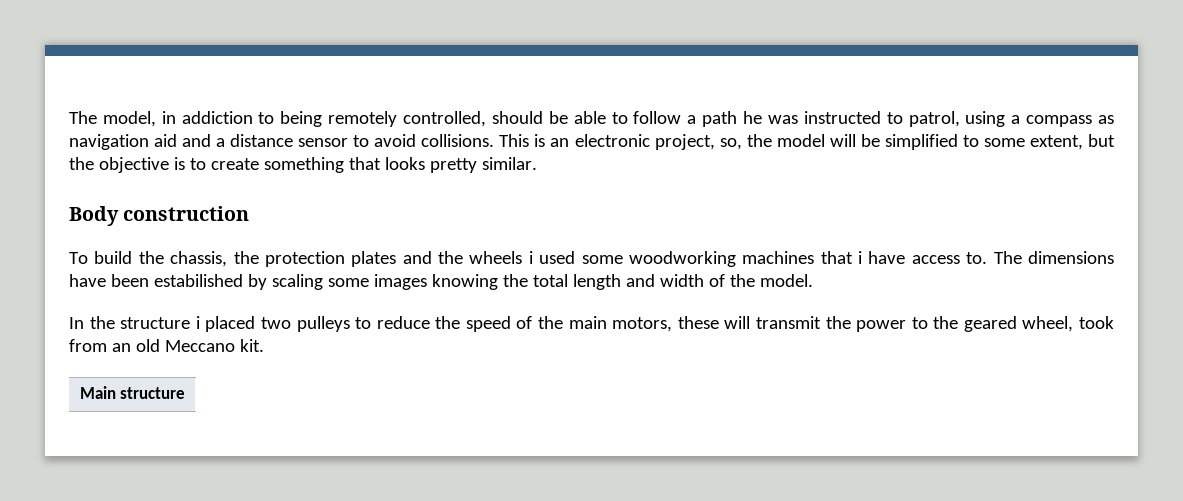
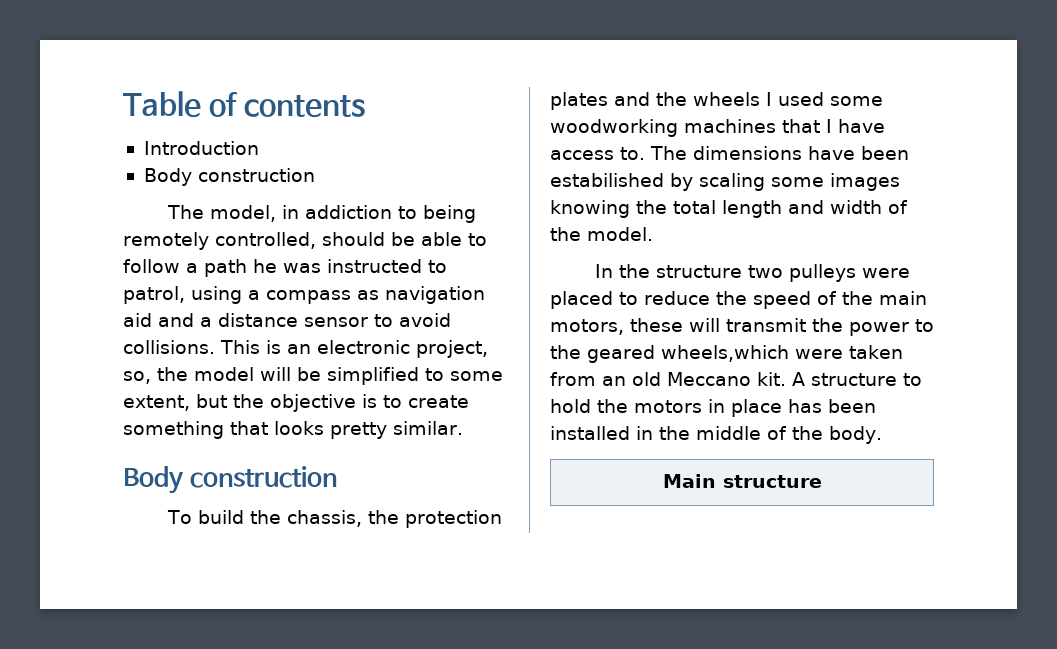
+ Table of contents
+ Introduction
+ Body construction
- To build the chassis, the protection plates and the wheels i used some woodworking machines that i have access to.
+ To build the chassis, the protection plates and the wheels I used some woodworking machines that I have access to.
- In the structure i placed two pulleys to reduce the speed of the main motors, these will transmit the power to the geared wheel, took from an old Meccano kit.
+ In the structure two pulleys were placed to reduce the speed of the main motors, these will transmit the power to the geared wheels,which were taken from an old Meccano kit. A structure to hold the motors in place has been installed in the middle of the body.

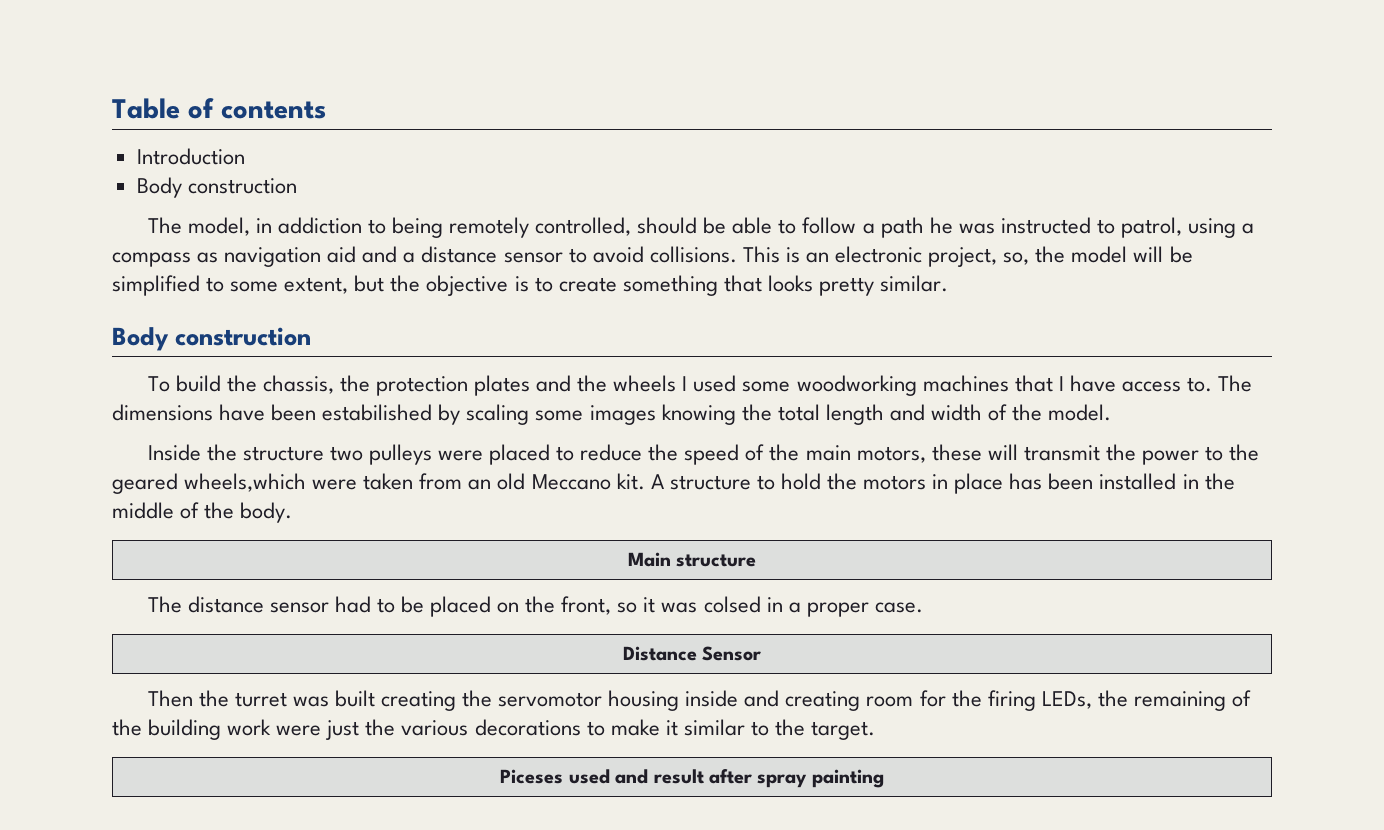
- In the structure two pulleys were placed to reduce the speed of the main motors, these will transmit the power to the geared wheels,which were taken from an old Meccano kit.
+ Inside the structure two pulleys were placed to reduce the speed of the main motors, these will transmit the power to the geared wheels,which were taken from an old Meccano kit.
+ The distance sensor had to be placed on the front, so it was colsed in a proper case.
+ Distance Sensor
+ Then the turret was built creating the servomotor housing inside and creating room for the firing LEDs, the remaining of the building work were just the various decorations to make it similar to the target.
+ Piceses used and result after spray painting

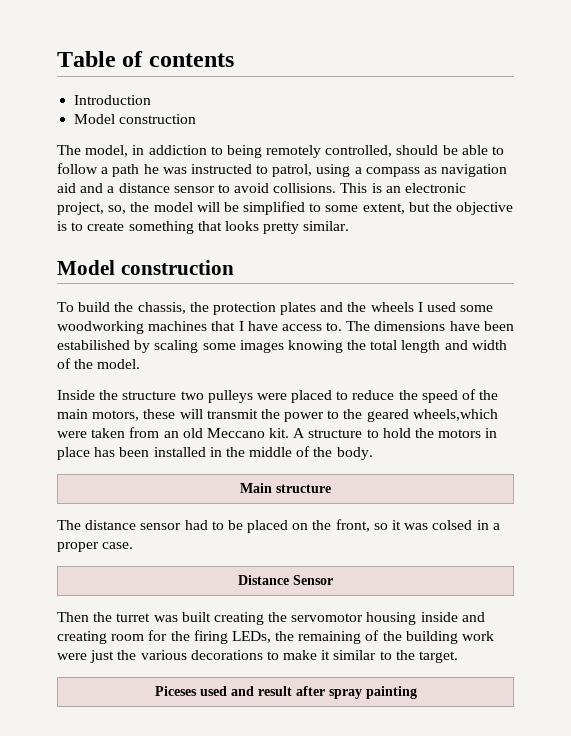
  Introduction
- Body construction
+ Model construction
  This is an electronic project, so, the model will be simplified to some extent, but the objective is to create something that looks pretty similar.
- Body construction
+ Model construction

